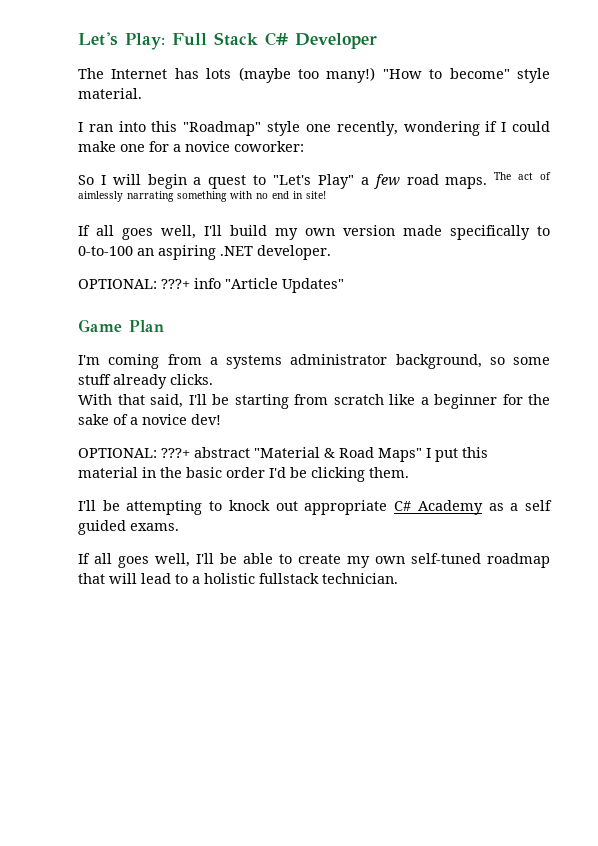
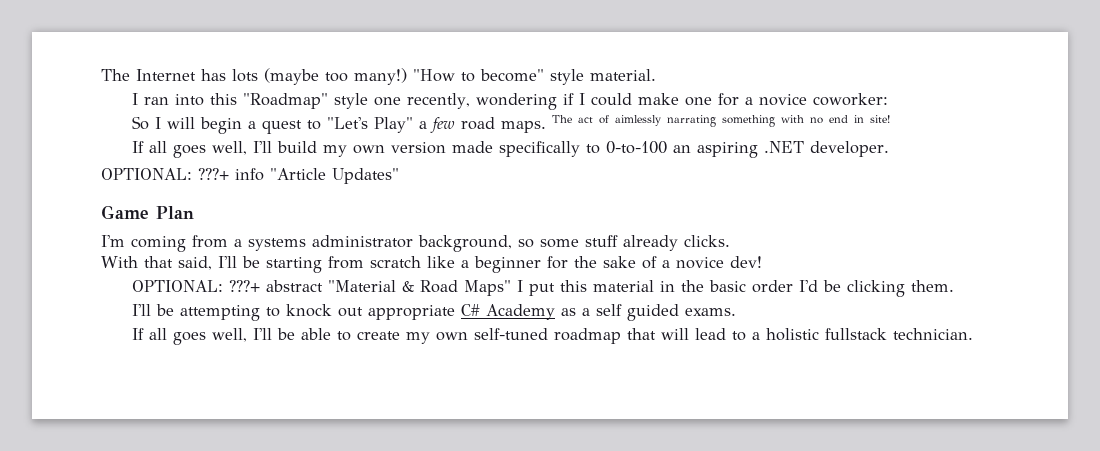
- Let's Play: Full Stack C# Developer

